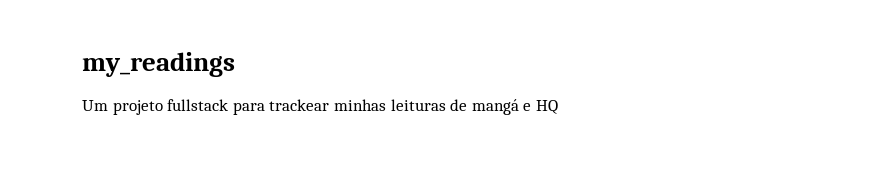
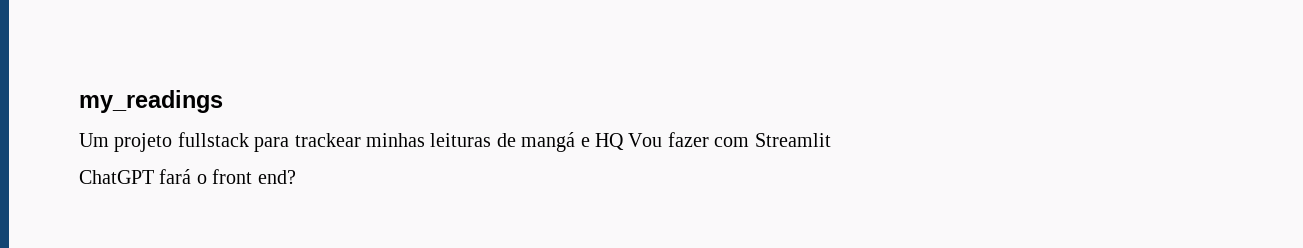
- Um projeto fullstack para trackear minhas leituras de mangá e HQ
+ Um projeto fullstack para trackear minhas leituras de mangá e HQ Vou fazer com Streamlit
+ ChatGPT fará o front end?

